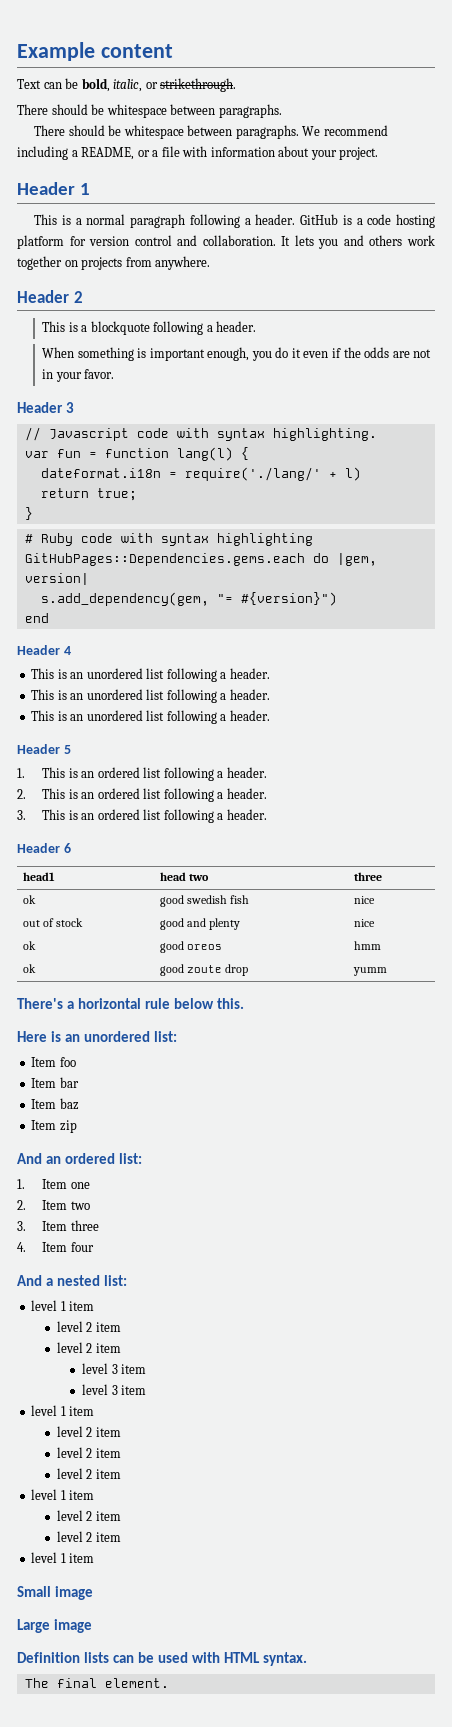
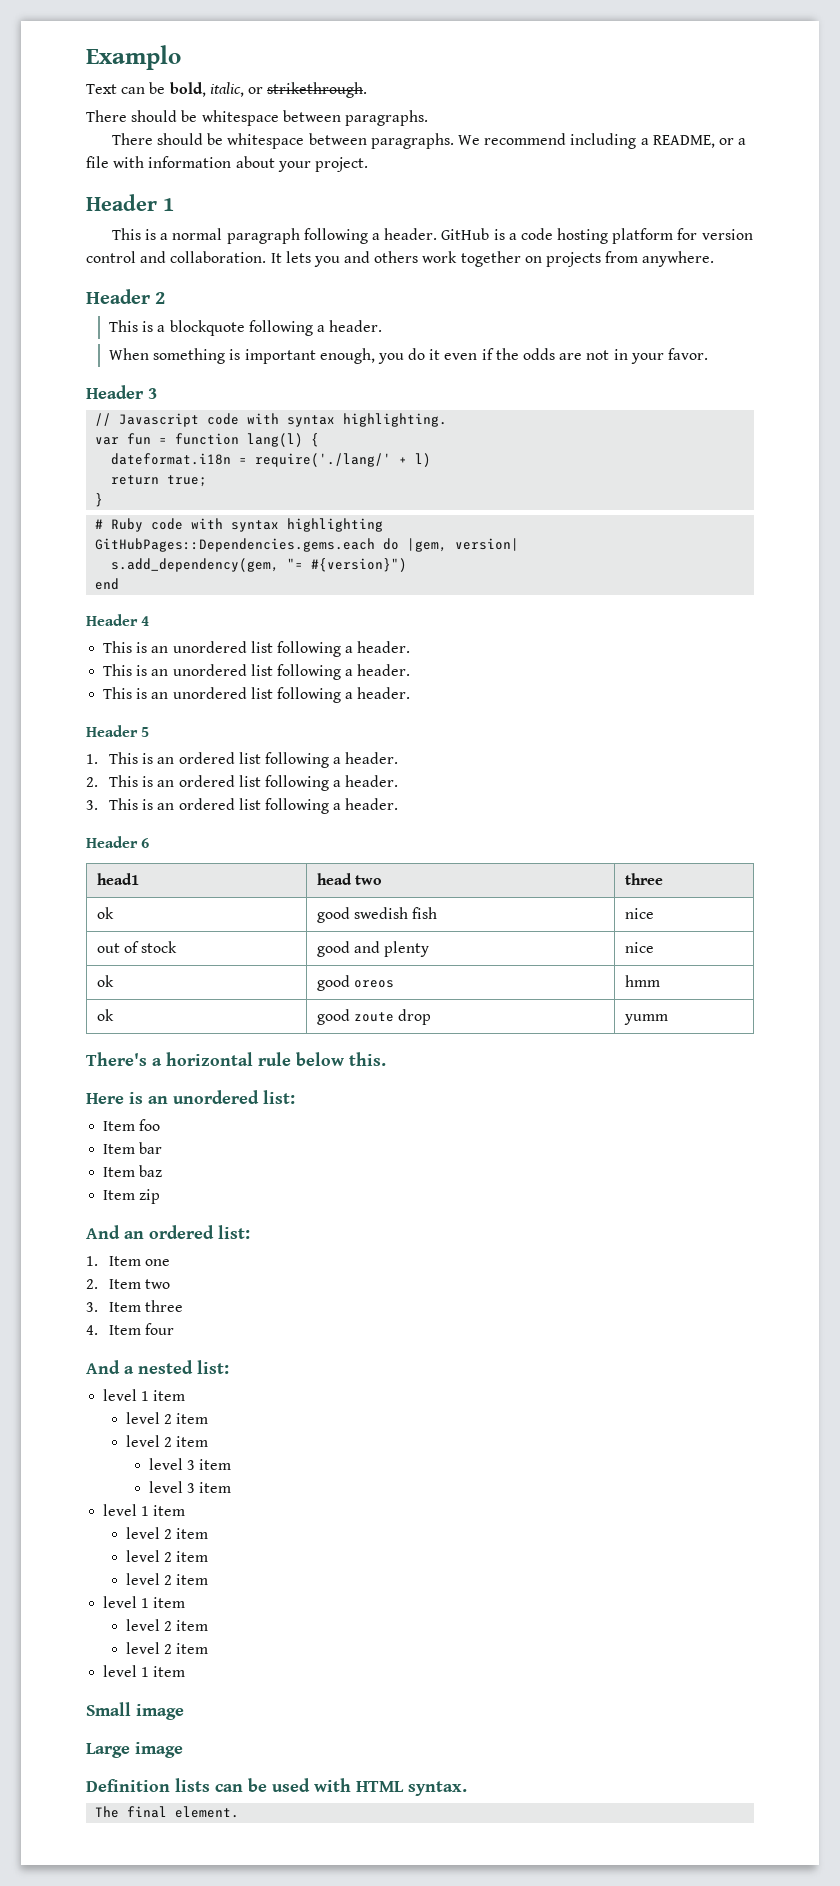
- Example content
+ Examplo

